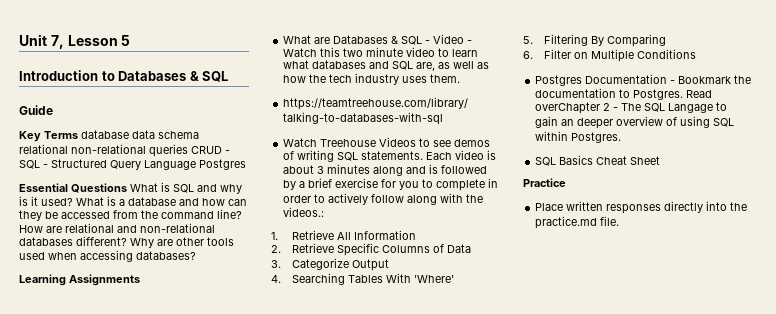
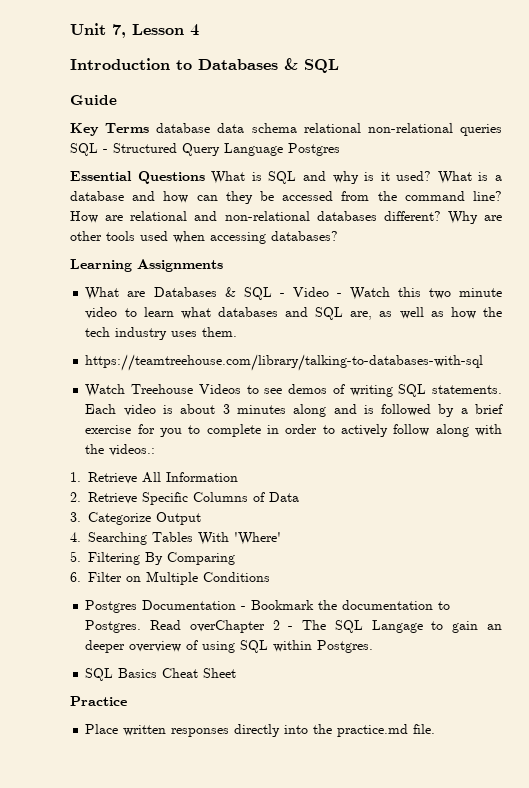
- Unit 7, Lesson 5
+ Unit 7, Lesson 4
- Key Terms database data schema relational non-relational queries CRUD - SQL - Structured Query Language Postgres
+ Key Terms database data schema relational non-relational queries SQL - Structured Query Language Postgres

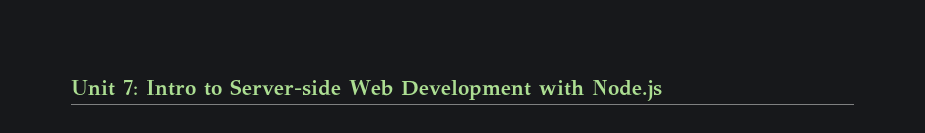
- Unit 7, Lesson 4
- Introduction to Databases & SQL
- Guide
- Key Terms database data schema relational non-relational queries SQL - Structured Query Language Postgres
- Essential Questions What is SQL and why is it used? What is a database and how can they be accessed from the command line? How are relational and non-relational databases different? Why are other tools used when accessing databases?
- Learning Assignments
- What are Databases & SQL - Video - Watch this two minute video to learn what databases and SQL are, as well as how the tech industry uses them.
- https://teamtreehouse.com/library/talking-to-databases-with-sql
- Watch Treehouse Videos to see demos of writing SQL statements. Each video is about 3 minutes along and is followed by a brief exercise for you to complete in order to actively follow along with the videos.:
- 1. Retrieve All Information
- 2. Retrieve Specific Columns of Data
- 3. Categorize Output
- 4. Searching Tables With 'Where'
- 5. Filtering By Comparing
- 6. Filter on Multiple Conditions
- Postgres Documentation - Bookmark the documentation to Postgres. Read overChapter 2 - The SQL Langage to gain an deeper overview of using SQL within Postgres.
- SQL Basics Cheat Sheet
- Practice
- Place written responses directly into the practice.md file.
+ Unit 7: Intro to Server-side Web Development with Node.js

